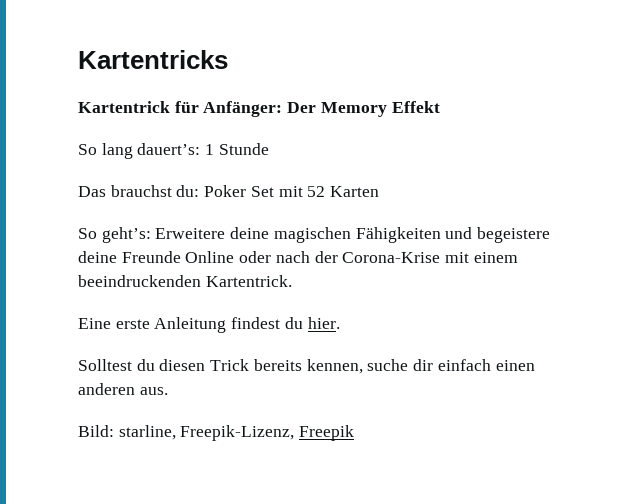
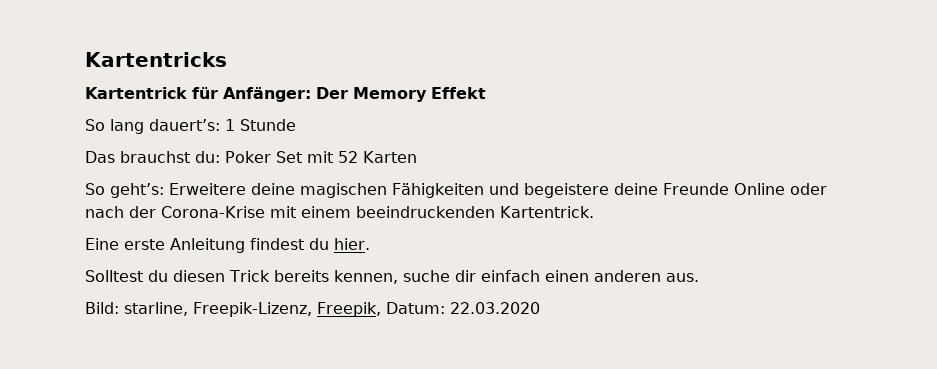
- Bild: starline, Freepik-Lizenz, Freepik
+ Bild: starline, Freepik-Lizenz, Freepik, Datum: 22.03.2020

